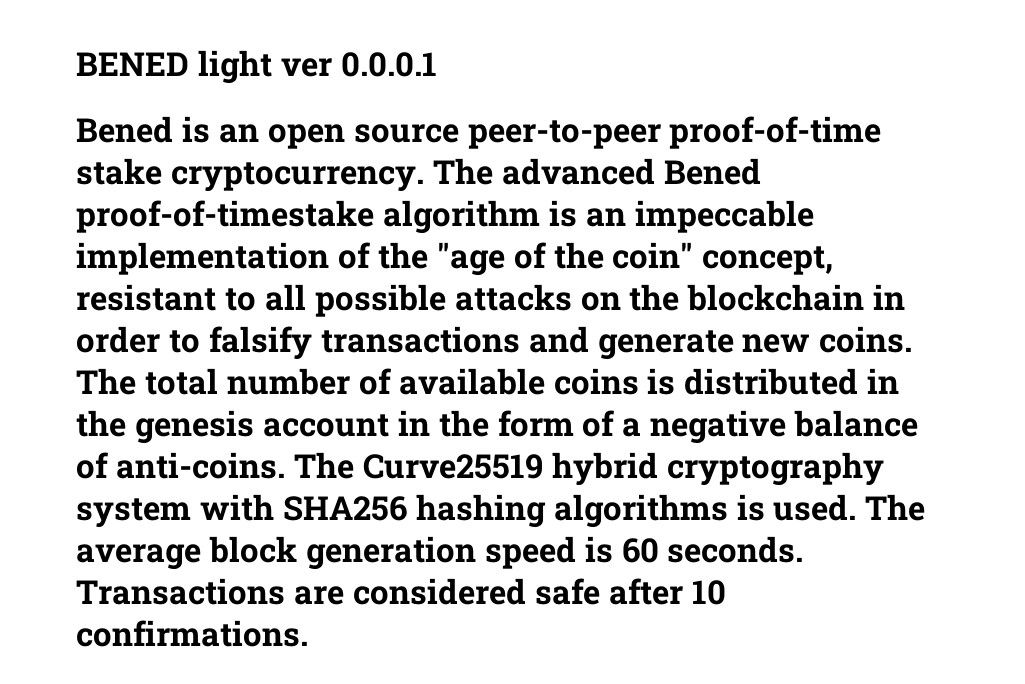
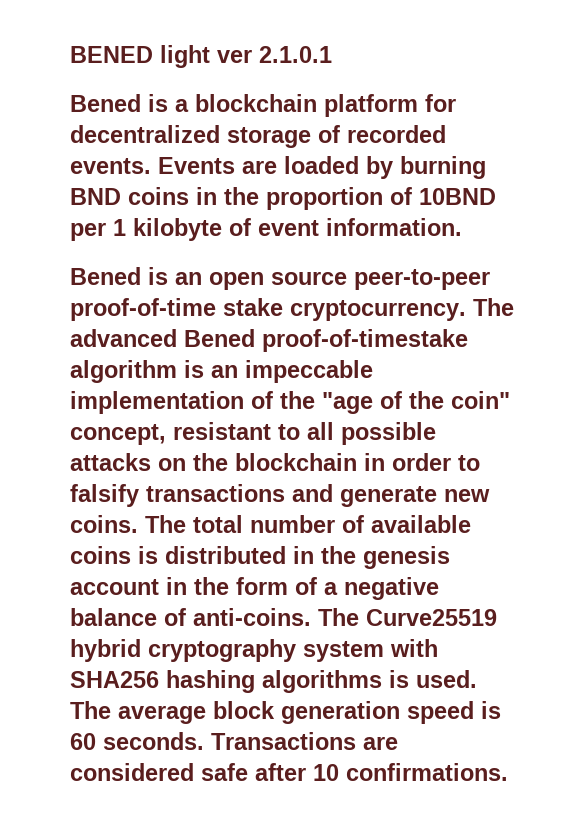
- BENED light ver 0.0.0.1
+ BENED light ver 2.1.0.1
+ Bened is a blockchain platform for decentralized storage of recorded events. Events are loaded by burning BND coins in the proportion of 10BND per 1 kilobyte of event information.

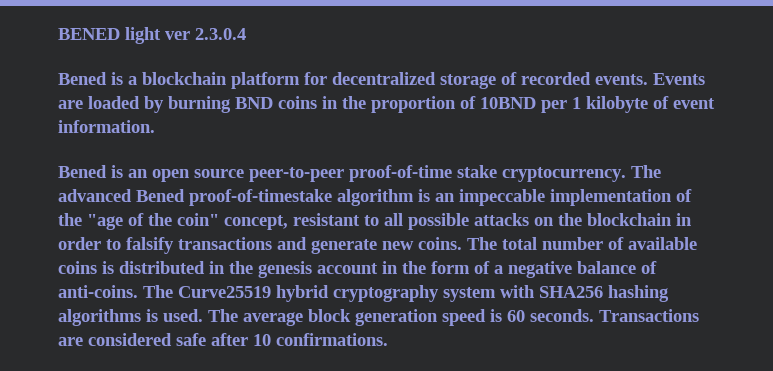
- BENED light ver 2.1.0.1
+ BENED light ver 2.3.0.4

